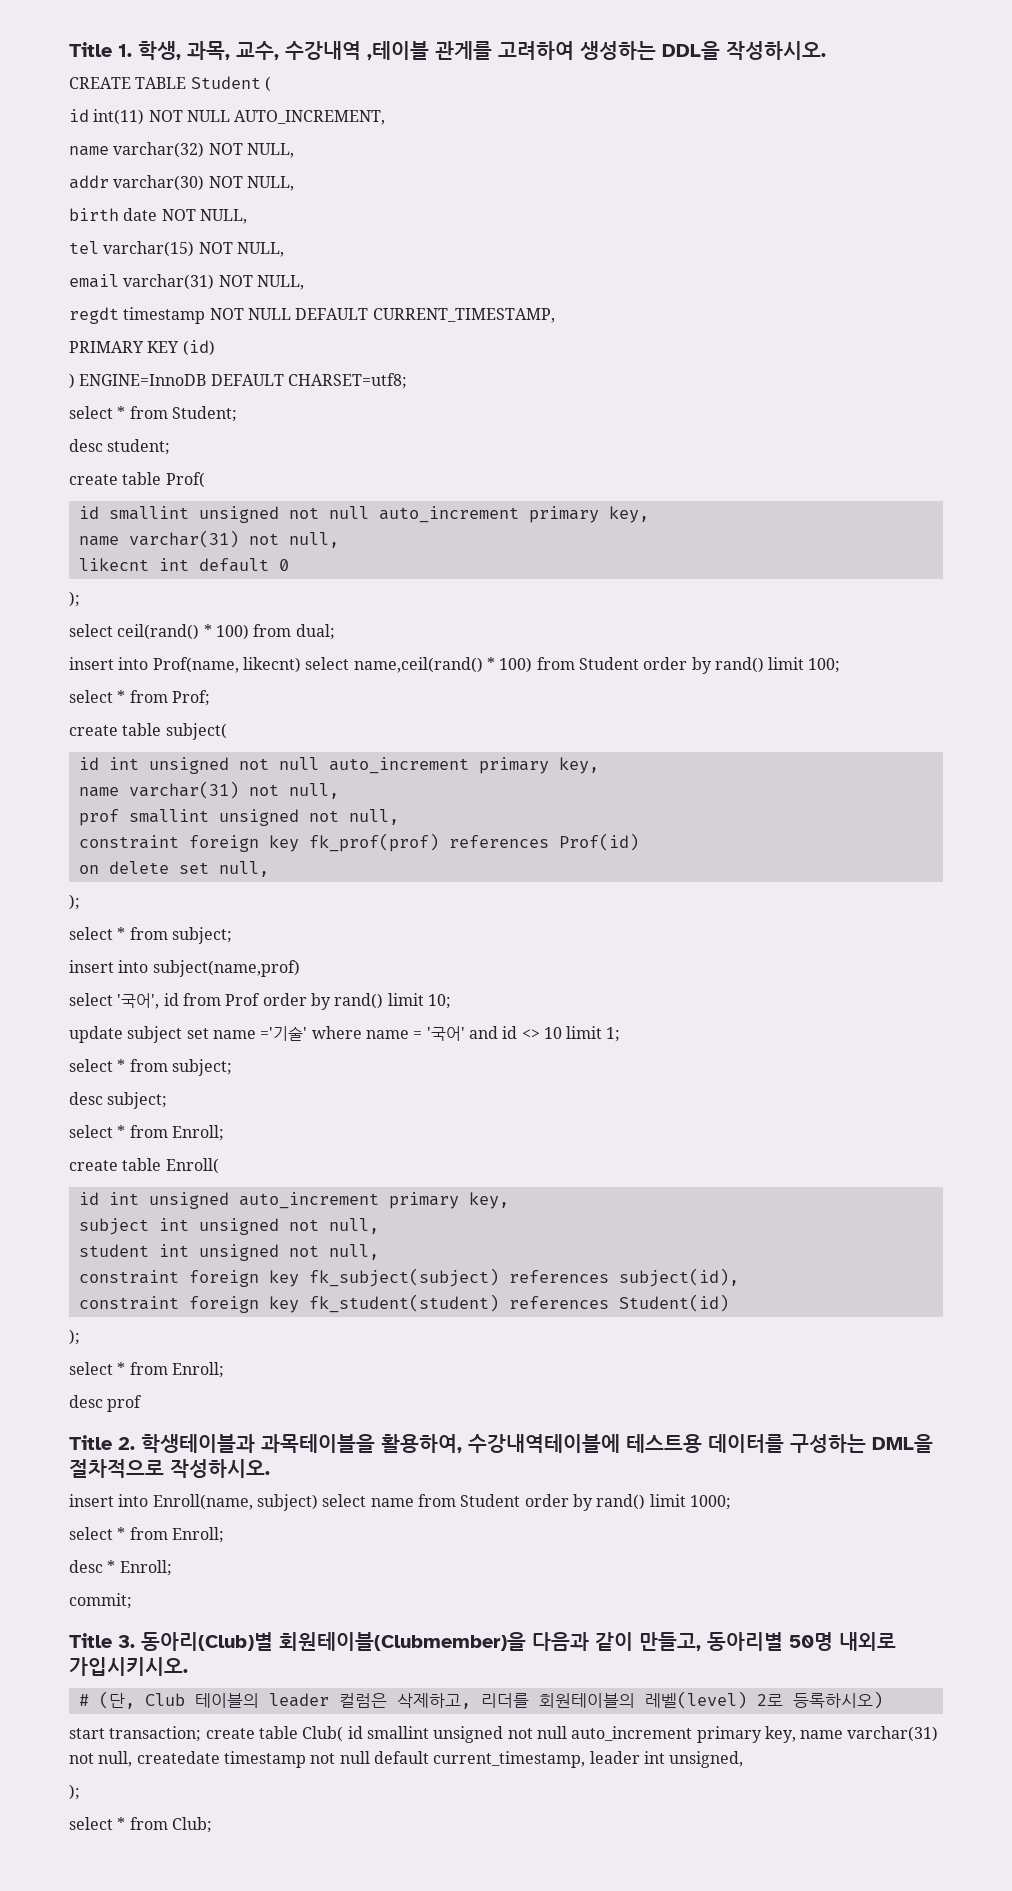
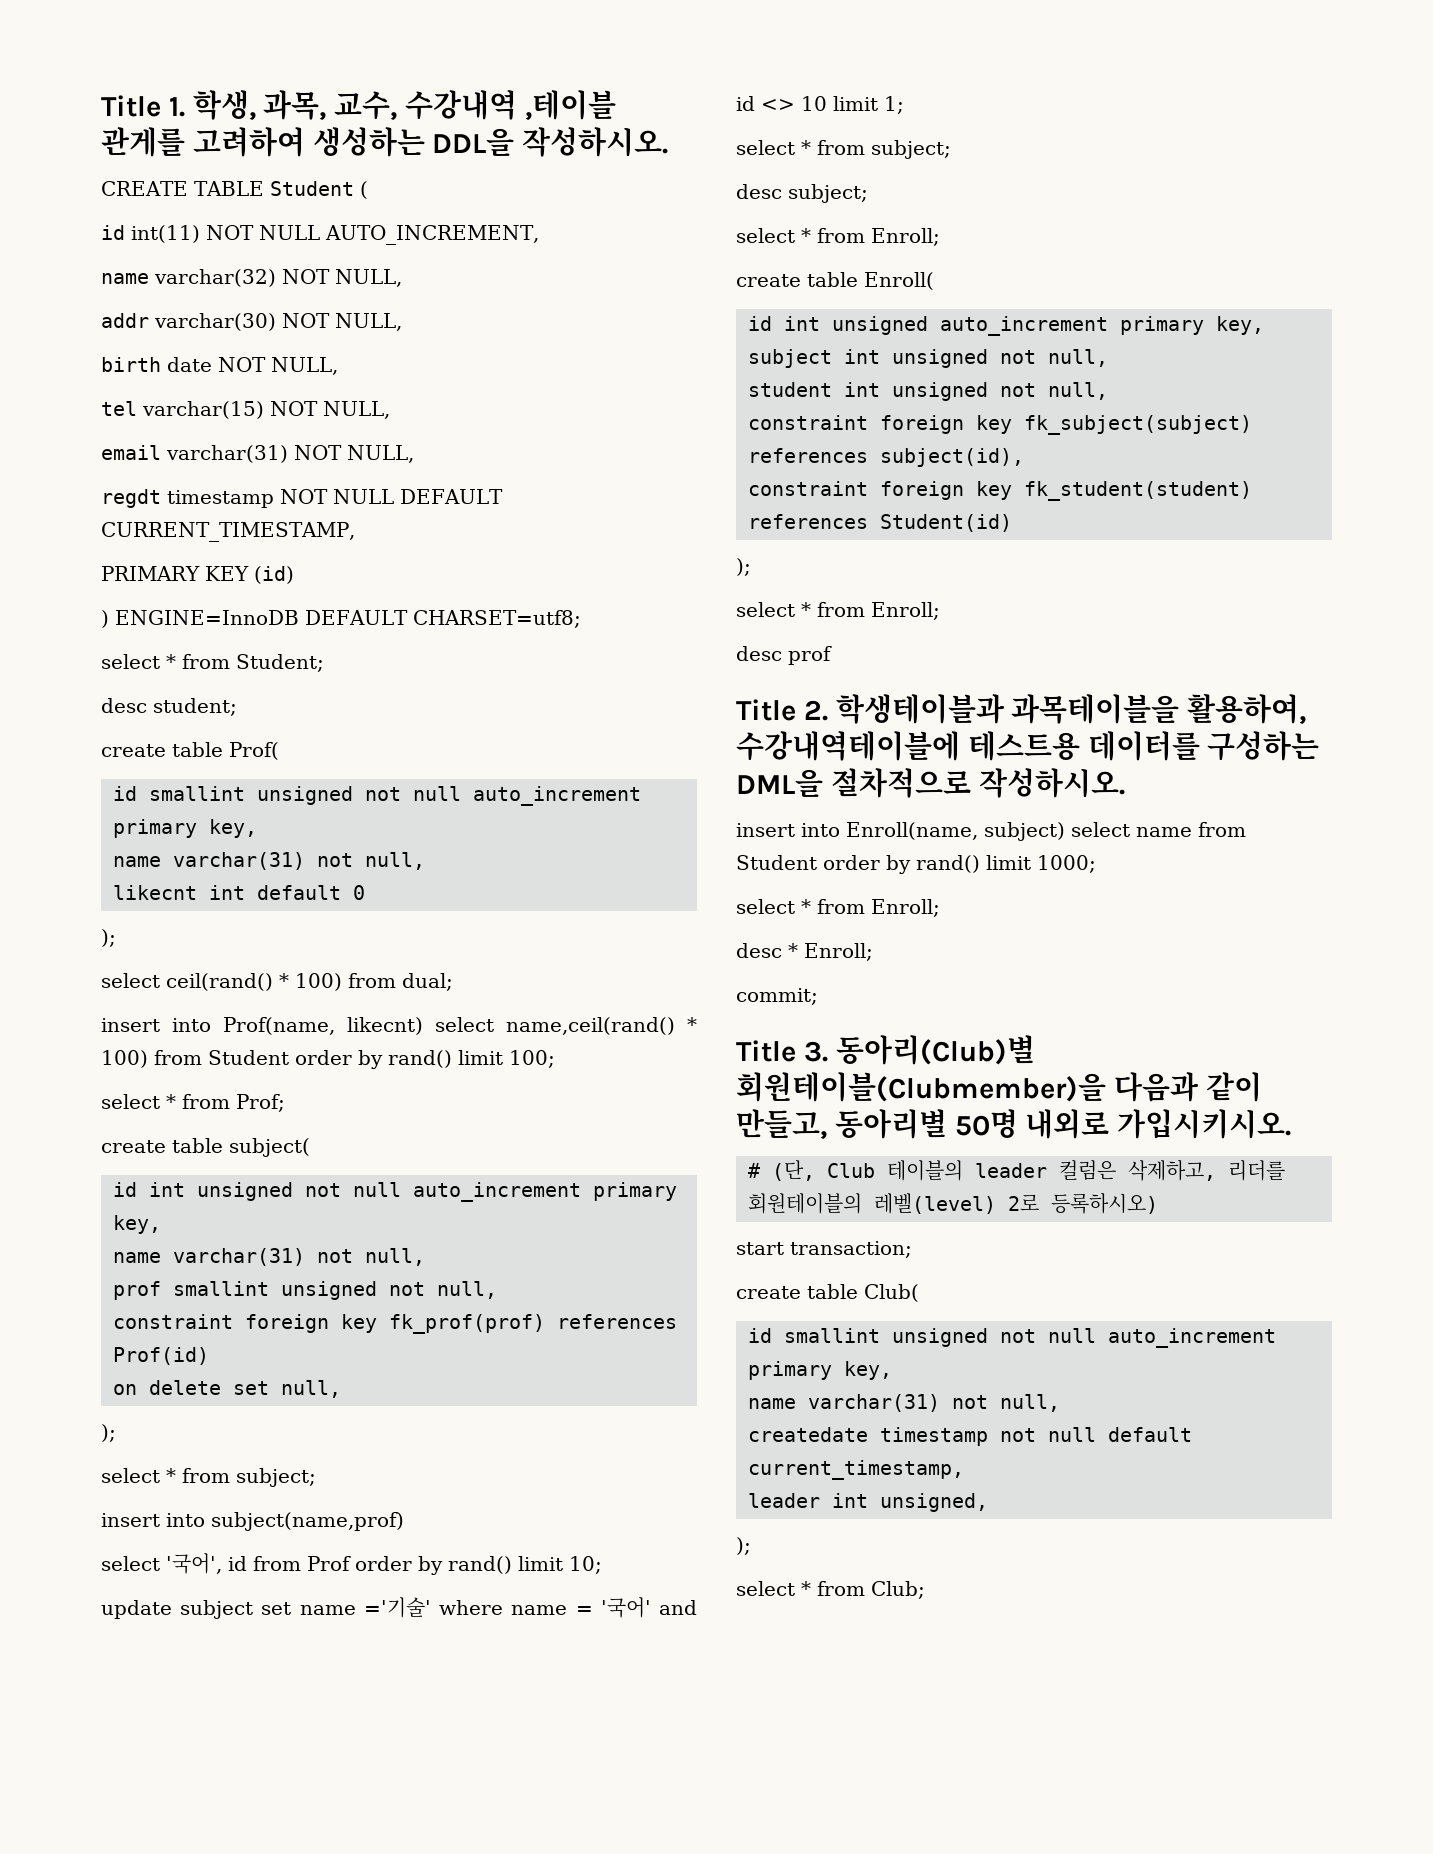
- start transaction; create table Club( id smallint unsigned not null auto_increment primary key, name varchar(31) not null, createdate timestamp not null default current_timestamp, leader int unsigned,
+ start transaction;
+ create table Club(
+ id smallint unsigned not null auto_increment primary key,
+ name varchar(31) not null,
+ createdate timestamp not null default current_timestamp,
+ leader int unsigned,

